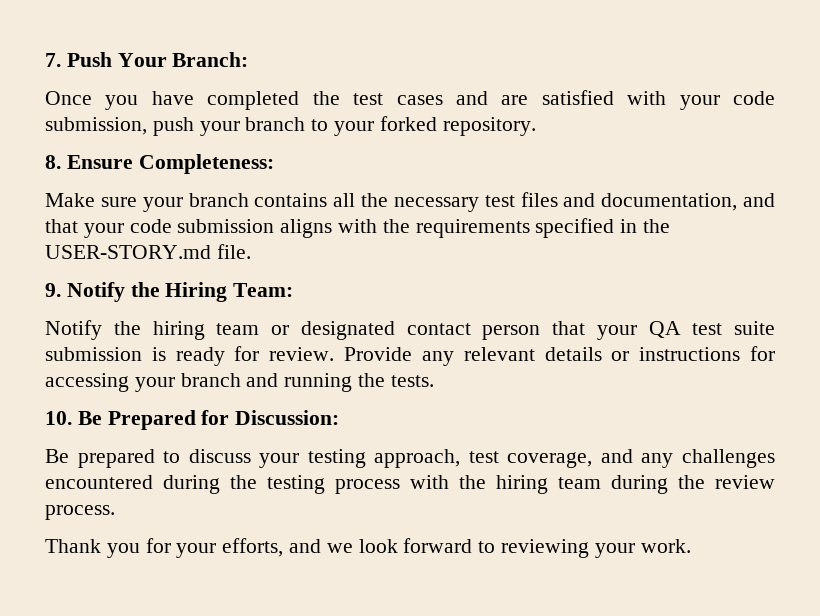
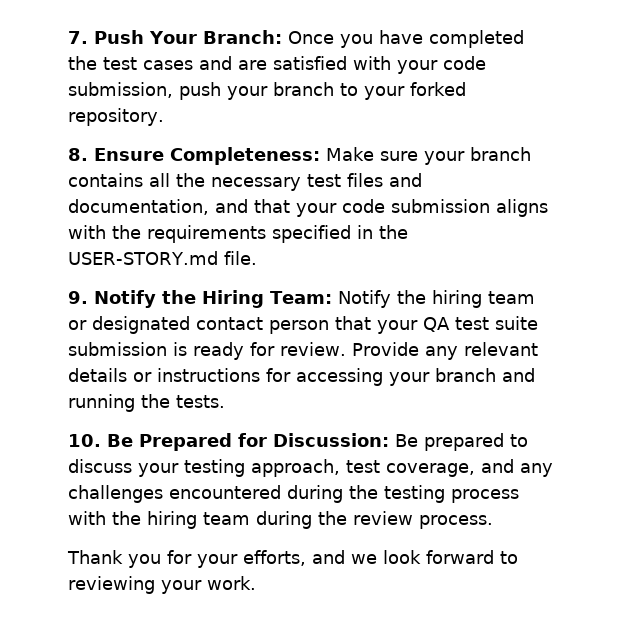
- 7. Push Your Branch:
- Once you have completed the test cases and are satisfied with your code submission, push your branch to your forked repository.
+ 7. Push Your Branch: Once you have completed the test cases and are satisfied with your code submission, push your branch to your forked repository.
- 8. Ensure Completeness:
- Make sure your branch contains all the necessary test files and documentation, and that your code submission aligns with the requirements specified in the USER-STORY.md file.
+ 8. Ensure Completeness: Make sure your branch contains all the necessary test files and documentation, and that your code submission aligns with the requirements specified in the USER-STORY.md file.
- 9. Notify the Hiring Team:
- Notify the hiring team or designated contact person that your QA test suite submission is ready for review.
+ 9. Notify the Hiring Team: Notify the hiring team or designated contact person that your QA test suite submission is ready for review.
- 10. Be Prepared for Discussion:
- Be prepared to discuss your testing approach, test coverage, and any challenges encountered during the testing process with the hiring team during the review process.
+ 10. Be Prepared for Discussion: Be prepared to discuss your testing approach, test coverage, and any challenges encountered during the testing process with the hiring team during the review process.

